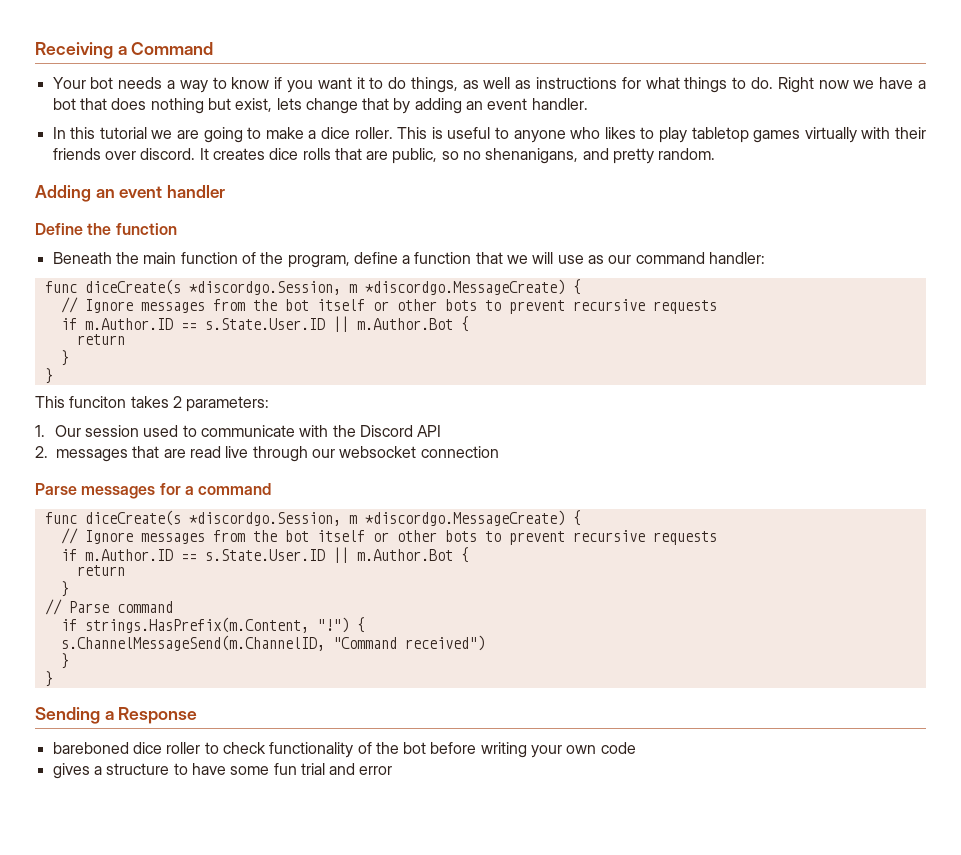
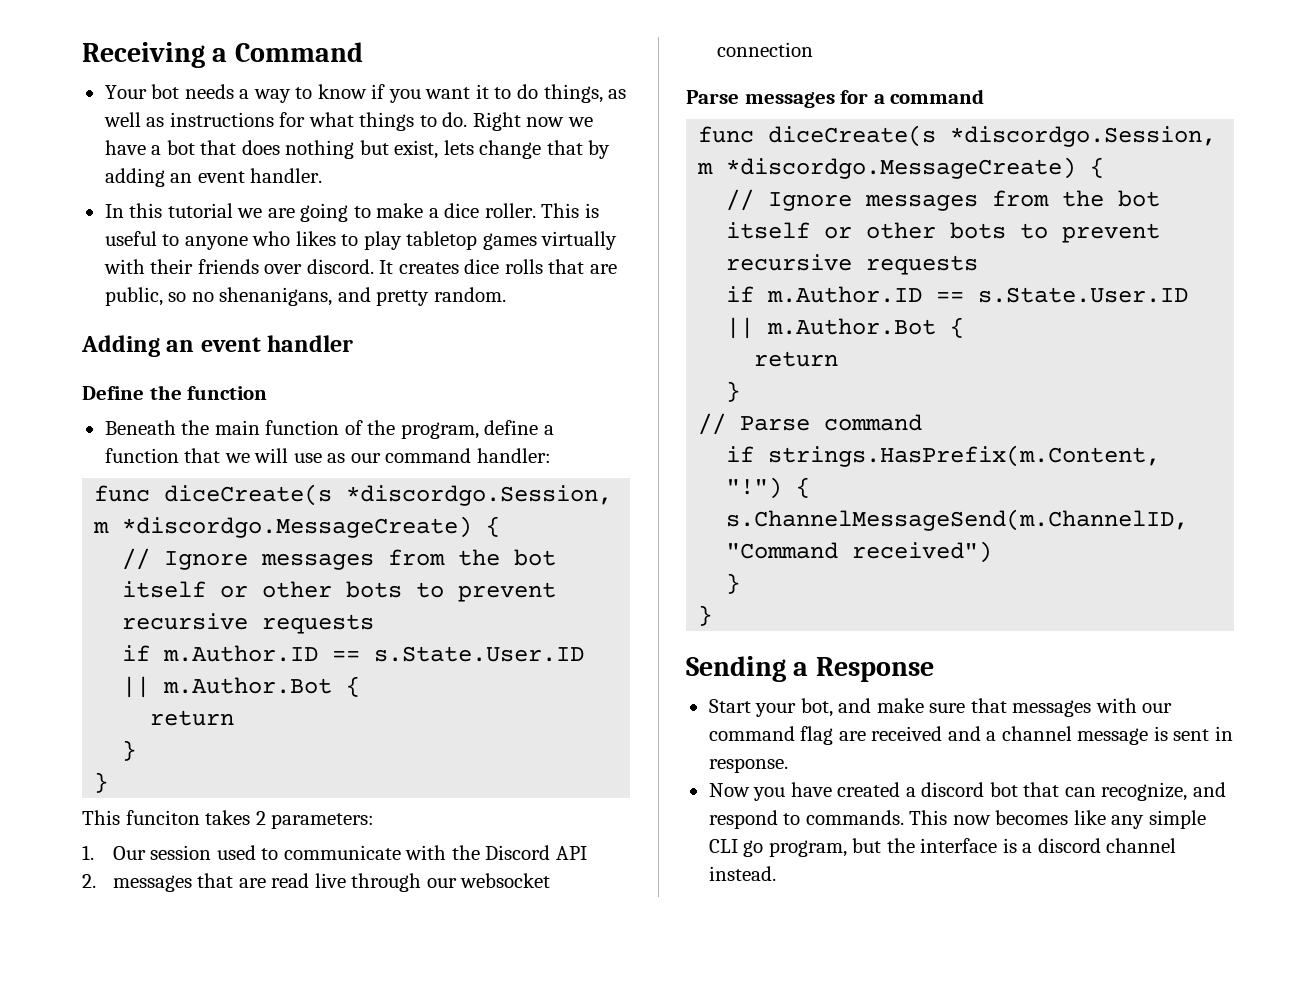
- bareboned dice roller to check functionality of the bot before writing your own code
- gives a structure to have some fun trial and error
+ Start your bot, and make sure that messages with our command flag are received and a channel message is sent in response.
+ Now you have created a discord bot that can recognize, and respond to commands. This now becomes like any simple CLI go program, but the interface is a discord channel instead.

